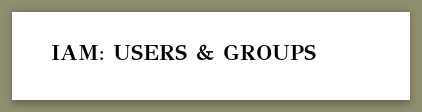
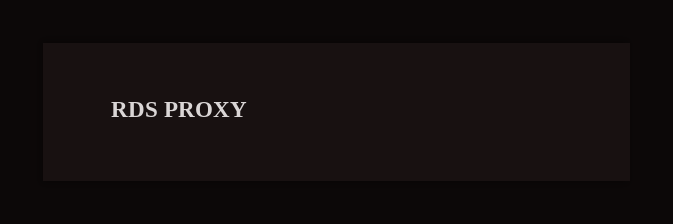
- IAM: USERS & GROUPS
+ RDS PROXY

